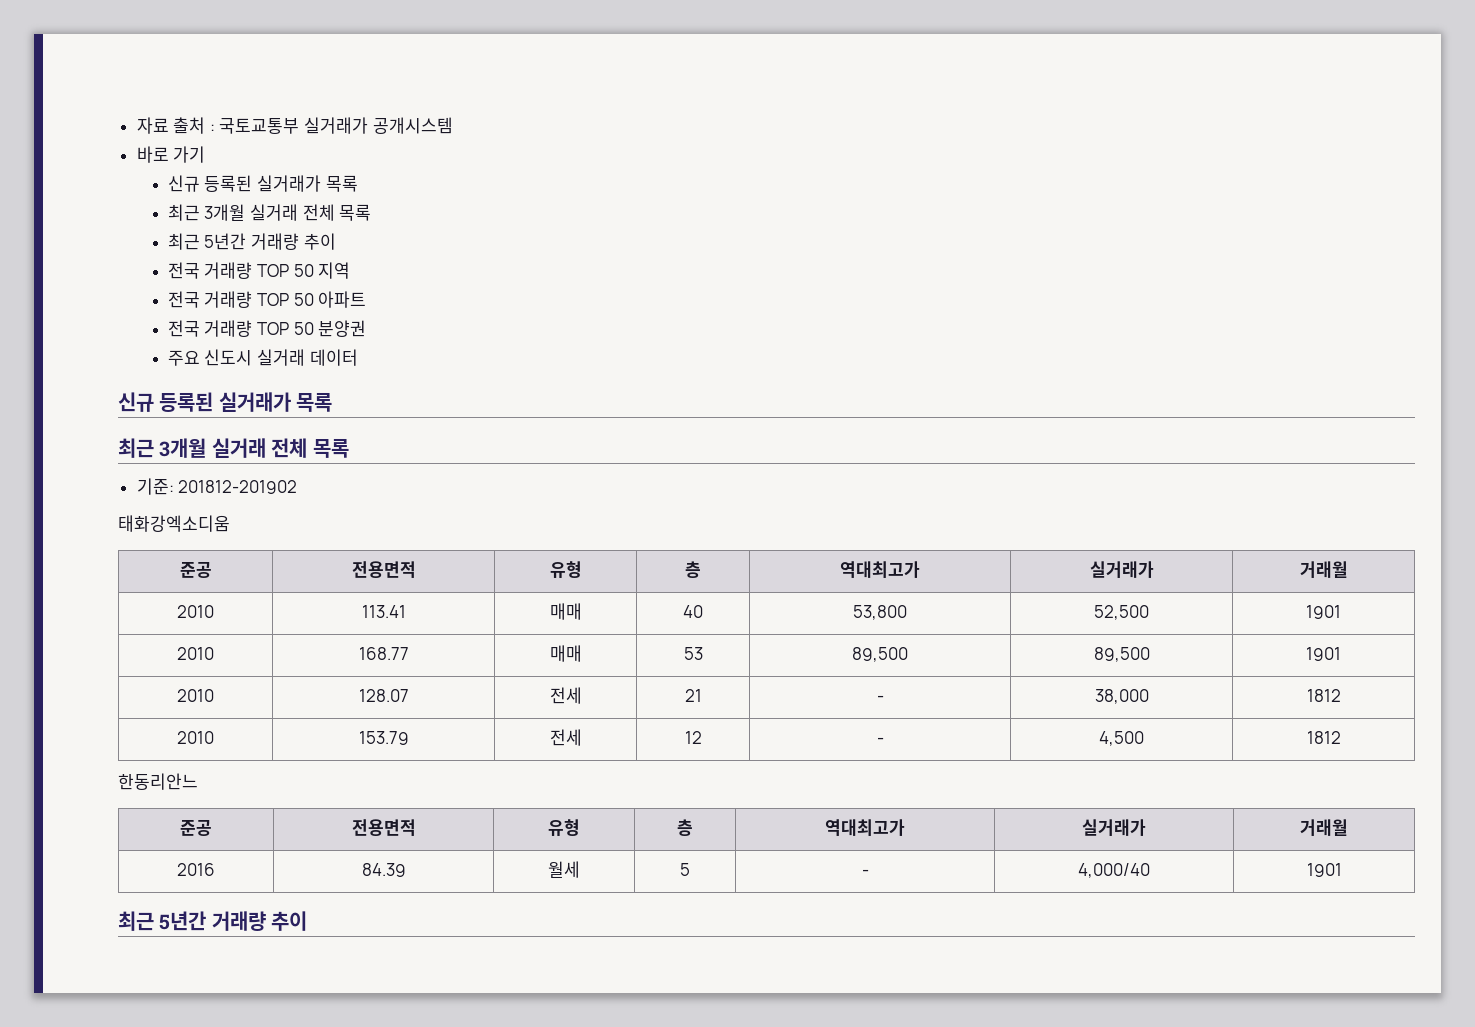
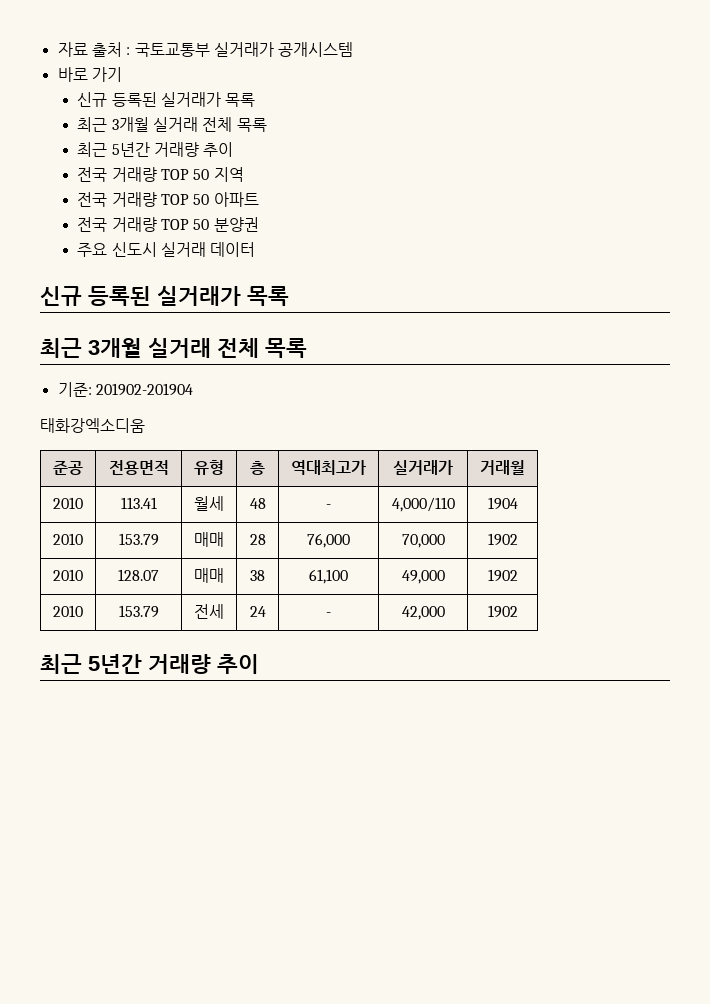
- 기준: 201812-201902
+ 기준: 201902-201904
- 2010 | 113.41 | 매매 | 40 | 53,800 | 52,500 | 1901
- 2010 | 168.77 | 매매 | 53 | 89,500 | 89,500 | 1901
- 2010 | 128.07 | 전세 | 21 | - | 38,000 | 1812
+ 2010 | 113.41 | 월세 | 48 | - | 4,000/110 | 1904
+ 2010 | 153.79 | 매매 | 28 | 76,000 | 70,000 | 1902
+ 2010 | 128.07 | 매매 | 38 | 61,100 | 49,000 | 1902
- 2010 | 153.79 | 전세 | 12 | - | 4,500 | 1812
- 한동리안느
- 준공 | 전용면적 | 유형 | 층 | 역대최고가 | 실거래가 | 거래월
- 2016 | 84.39 | 월세 | 5 | - | 4,000/40 | 1901
+ 2010 | 153.79 | 전세 | 24 | - | 42,000 | 1902

